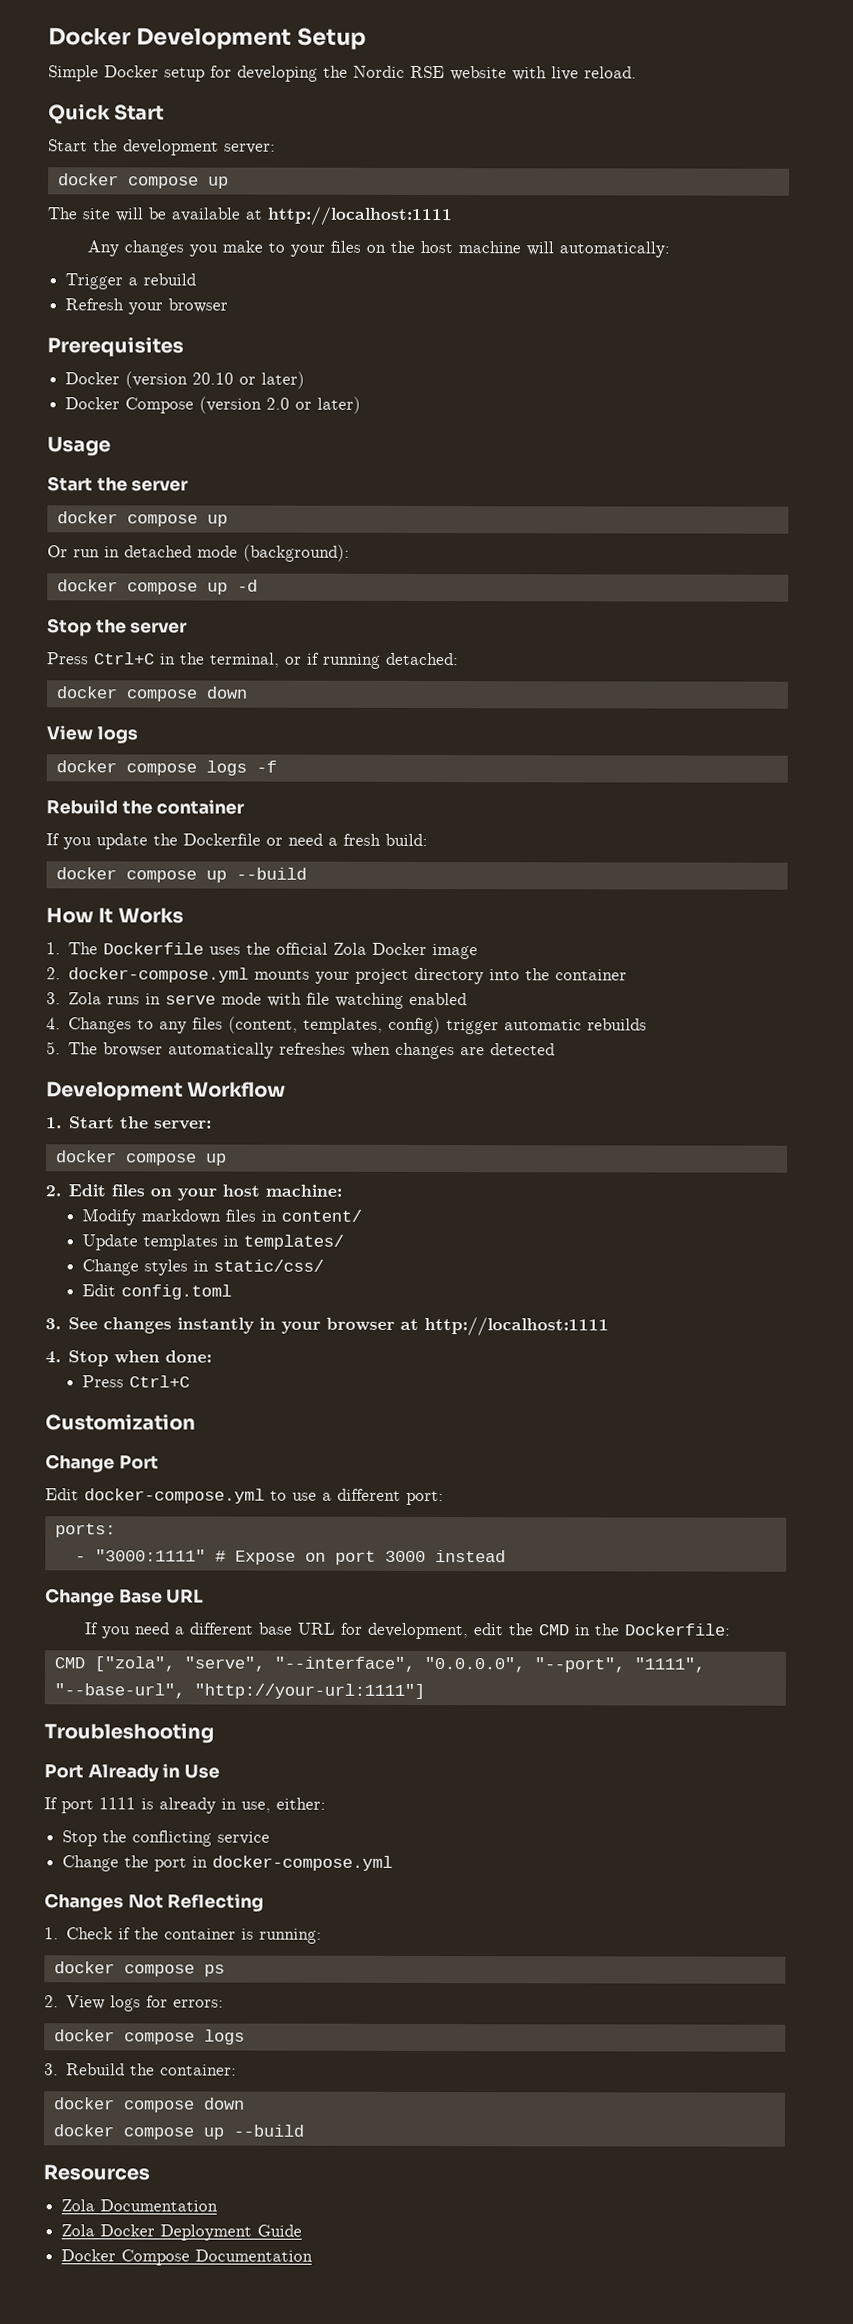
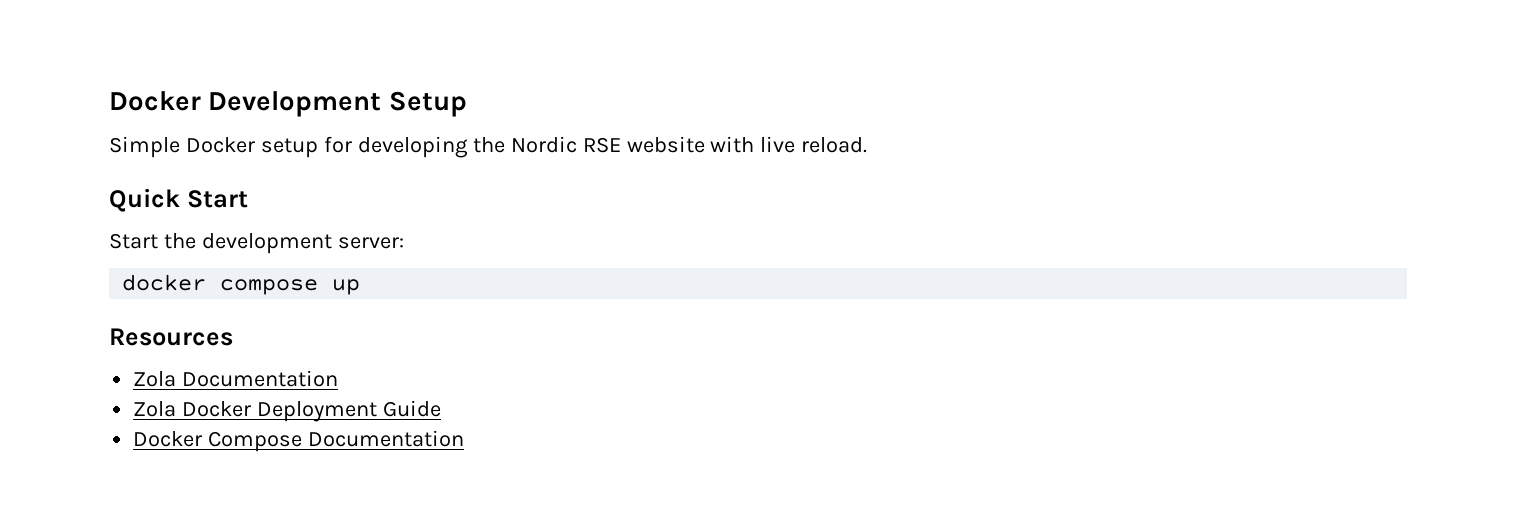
- The site will be available at http://localhost:1111
- Any changes you make to your files on the host machine will automatically:
- Trigger a rebuild
- Refresh your browser
- Prerequisites
- Docker (version 20.10 or later)
- Docker Compose (version 2.0 or later)
- Usage
- Start the server
- docker compose up
- Or run in detached mode (background):
- docker compose up -d
- Stop the server
- Press Ctrl+C in the terminal, or if running detached:
- docker compose down
- View logs
- docker compose logs -f
- Rebuild the container
- If you update the Dockerfile or need a fresh build:
- docker compose up --build
- How It Works
- 1. The Dockerfile uses the official Zola Docker image
- 2. docker-compose.yml mounts your project directory into the container
- 3. Zola runs in serve mode with file watching enabled
- 4. Changes to any files (content, templates, config) trigger automatic rebuilds
- 5. The browser automatically refreshes when changes are detected
- Development Workflow
- 1. Start the server:
- docker compose up
- 2. Edit files on your host machine:
- Modify markdown files in content/
- Update templates in templates/
- Change styles in static/css/
- Edit config.toml
- 3. See changes instantly in your browser at http://localhost:1111
- 4. Stop when done:
- Press Ctrl+C
- Customization
- Change Port
- Edit docker-compose.yml to use a different port:
- ports:
- - "3000:1111" # Expose on port 3000 instead
- Change Base URL
- If you need a different base URL for development, edit the CMD in the Dockerfile:
- CMD ["zola", "serve", "--interface", "0.0.0.0", "--port", "1111", "--base-url", "http://your-url:1111"]
- Troubleshooting
- Port Already in Use
- If port 1111 is already in use, either:
- Stop the conflicting service
- Change the port in docker-compose.yml
- Changes Not Reflecting
- 1. Check if the container is running:
- docker compose ps
- 2. View logs for errors:
- docker compose logs
- 3. Rebuild the container:
- docker compose down
- docker compose up --build

